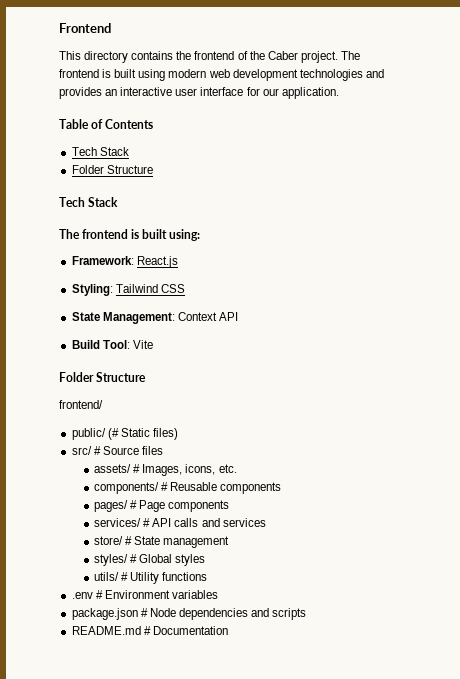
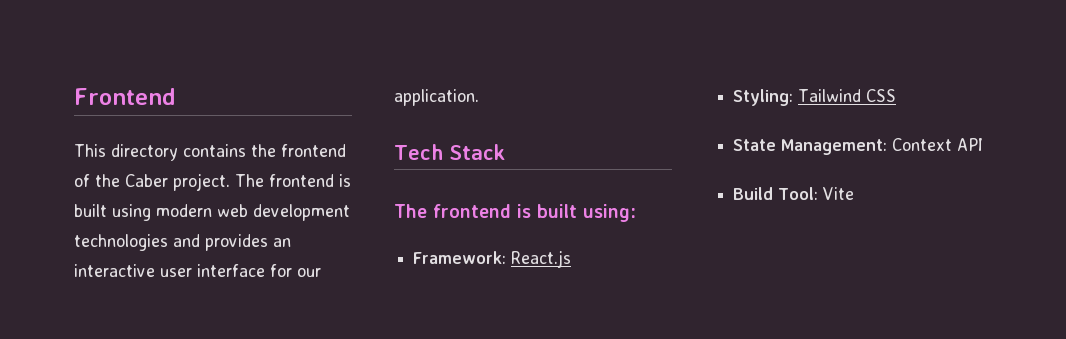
- Table of Contents
- Tech Stack
- Folder Structure
  Build Tool: Vite
- Folder Structure
- frontend/
- public/ (# Static files)
- src/ # Source files
- assets/ # Images, icons, etc.
- components/ # Reusable components
- pages/ # Page components
- services/ # API calls and services
- store/ # State management
- styles/ # Global styles
- utils/ # Utility functions
- .env # Environment variables
- package.json # Node dependencies and scripts
- README.md # Documentation

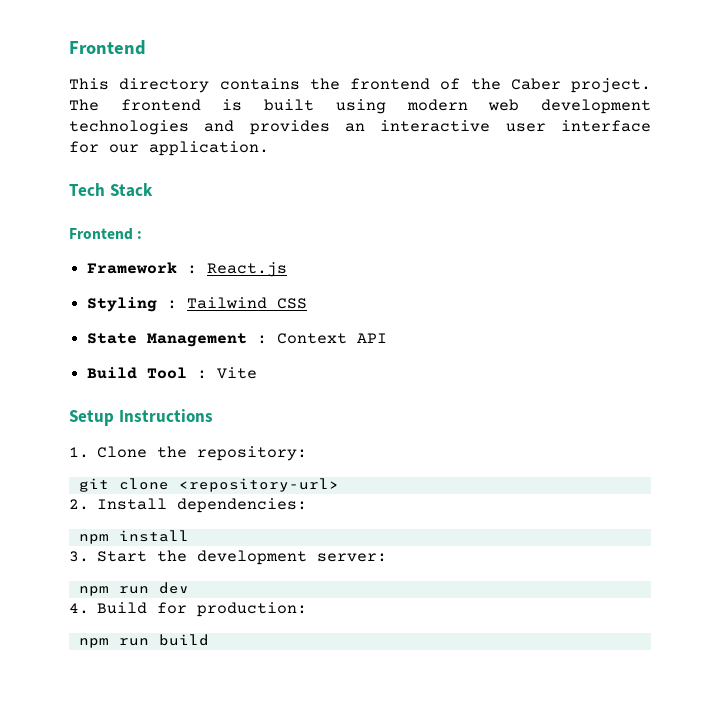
- The frontend is built using:
- Framework: React.js
+ Frontend :
+ Framework : React.js
- Styling: Tailwind CSS
+ Styling : Tailwind CSS
- State Management: Context API
+ State Management : Context API
- Build Tool: Vite
+ Build Tool : Vite
+ Setup Instructions
+ 1. Clone the repository:
+ git clone <repository-url>
+ 2. Install dependencies:
+ npm install
+ 3. Start the development server:
+ npm run dev
+ 4. Build for production:
+ npm run build

